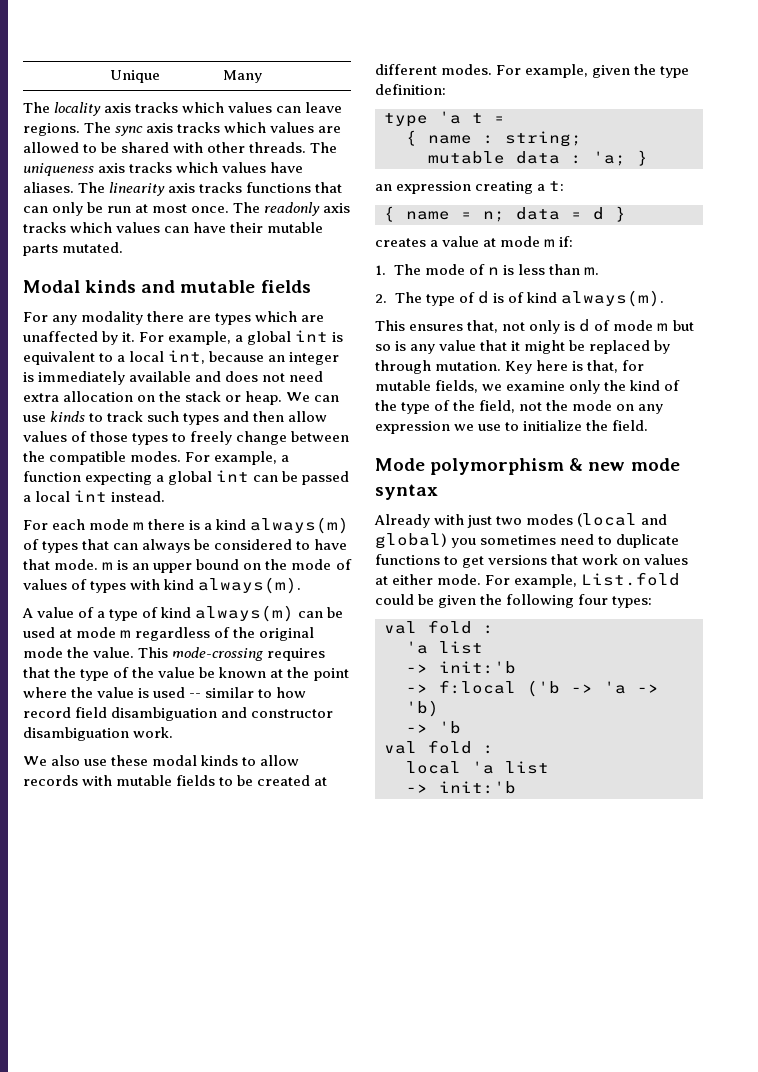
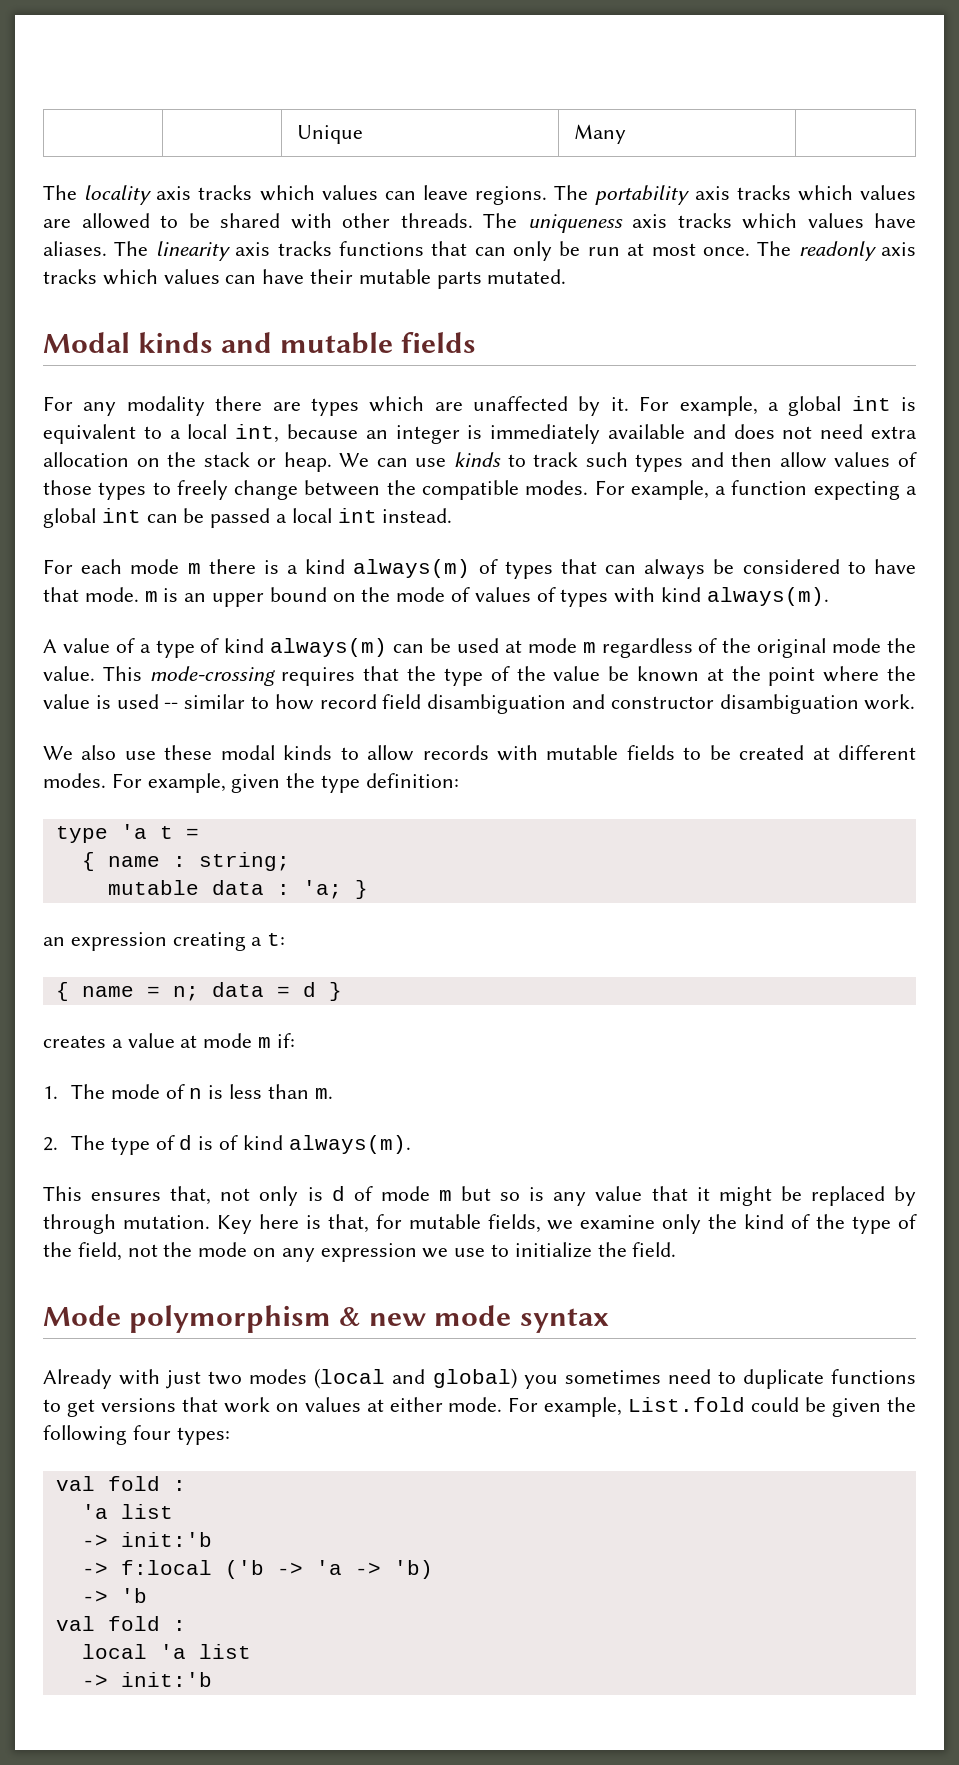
- The sync axis tracks which values are allowed to be shared with other threads.
+ The portability axis tracks which values are allowed to be shared with other threads.

